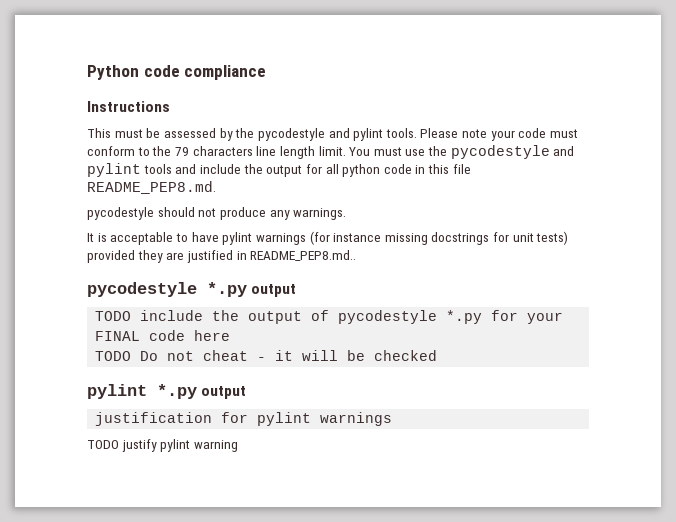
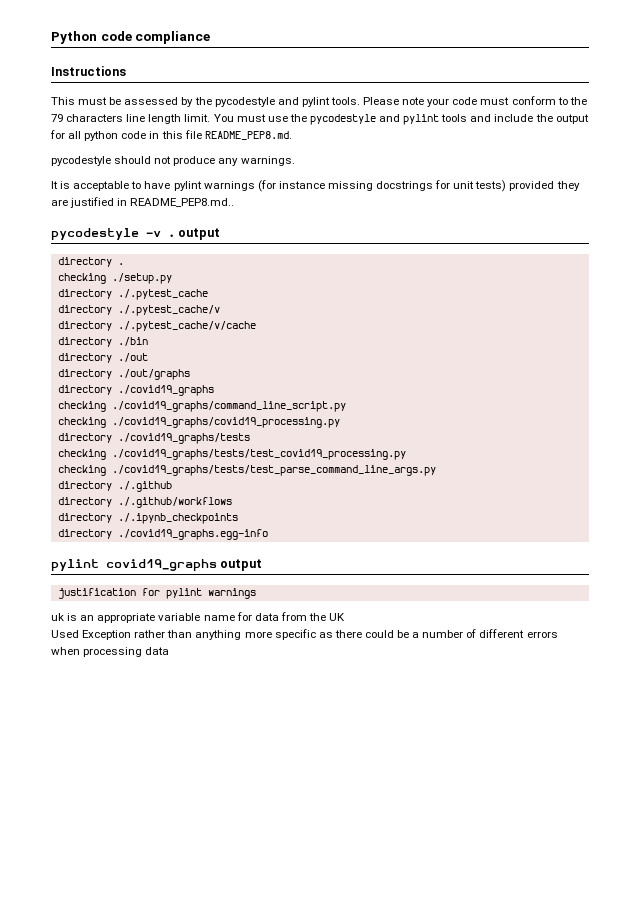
- pycodestyle *.py output
- TODO include the output of pycodestyle *.py for your FINAL code here
- TODO Do not cheat - it will be checked
- pylint *.py output
+ pycodestyle -v . output
+ directory .
+ checking ./setup.py
+ directory ./.pytest_cache
+ directory ./.pytest_cache/v
+ directory ./.pytest_cache/v/cache
+ directory ./bin
+ directory ./out
+ directory ./out/graphs
+ directory ./covid19_graphs
+ checking ./covid19_graphs/command_line_script.py
+ checking ./covid19_graphs/covid19_processing.py
+ directory ./covid19_graphs/tests
+ checking ./covid19_graphs/tests/test_covid19_processing.py
+ checking ./covid19_graphs/tests/test_parse_command_line_args.py
+ directory ./.github
+ directory ./.github/workflows
+ directory ./.ipynb_checkpoints
+ directory ./covid19_graphs.egg-info
+ pylint covid19_graphs output
- TODO justify pylint warning
+ uk is an appropriate variable name for data from the UK
+ Used Exception rather than anything more specific as there could be a number of different errors when processing data

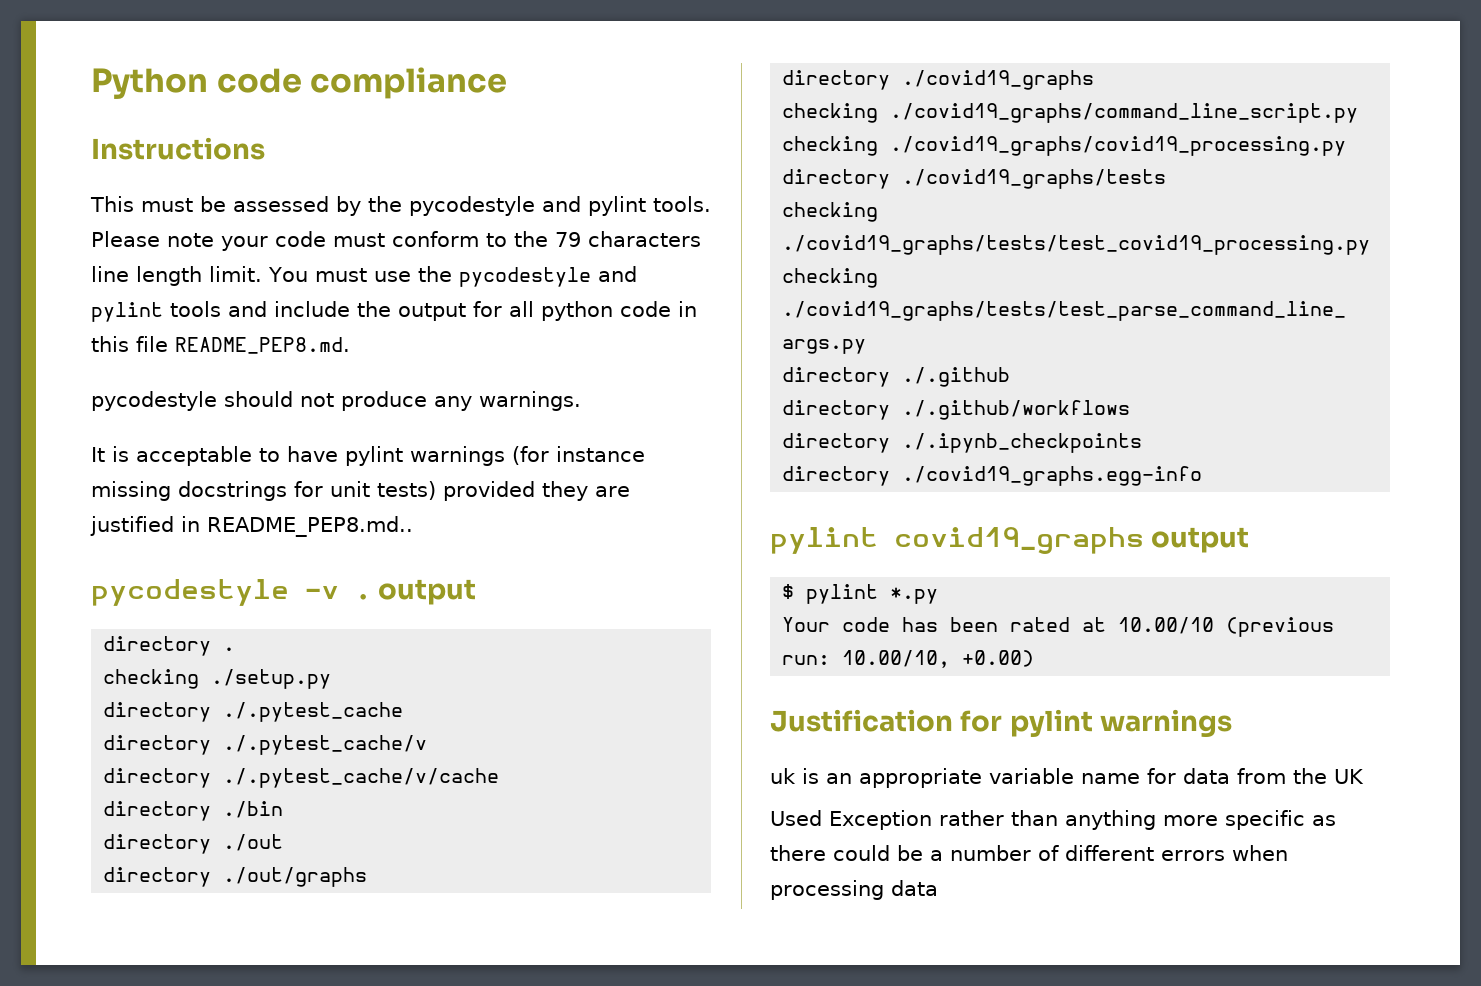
- justification for pylint warnings
+ $ pylint *.py
+ Your code has been rated at 10.00/10 (previous run: 10.00/10, +0.00)
+ Justification for pylint warnings

